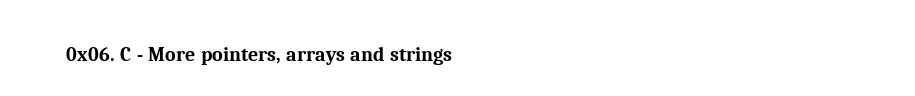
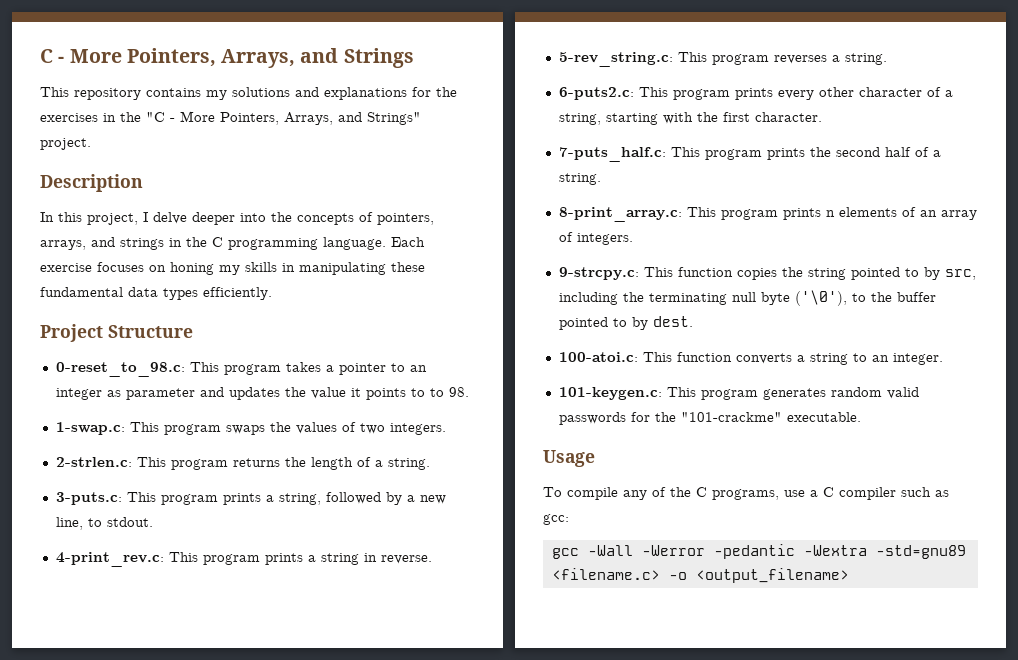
- 0x06. C - More pointers, arrays and strings
+ C - More Pointers, Arrays, and Strings
+ This repository contains my solutions and explanations for the exercises in the "C - More Pointers, Arrays, and Strings" project.
+ Description
+ In this project, I delve deeper into the concepts of pointers, arrays, and strings in the C programming language. Each exercise focuses on honing my skills in manipulating these fundamental data types efficiently.
+ Project Structure
+ 0-reset_to_98.c: This program takes a pointer to an integer as parameter and updates the value it points to to 98.
+ 1-swap.c: This program swaps the values of two integers.
+ 2-strlen.c: This program returns the length of a string.
+ 3-puts.c: This program prints a string, followed by a new line, to stdout.
+ 4-print_rev.c: This program prints a string in reverse.
+ 5-rev_string.c: This program reverses a string.
+ 6-puts2.c: This program prints every other character of a string, starting with the first character.
+ 7-puts_half.c: This program prints the second half of a string.
+ 8-print_array.c: This program prints n elements of an array of integers.
+ 9-strcpy.c: This function copies the string pointed to by src, including the terminating null byte ('\0'), to the buffer pointed to by dest.
+ 100-atoi.c: This function converts a string to an integer.
+ 101-keygen.c: This program generates random valid passwords for the "101-crackme" executable.
+ Usage
+ To compile any of the C programs, use a C compiler such as gcc:
+ gcc -Wall -Werror -pedantic -Wextra -std=gnu89 <filename.c> -o <output_filename>

